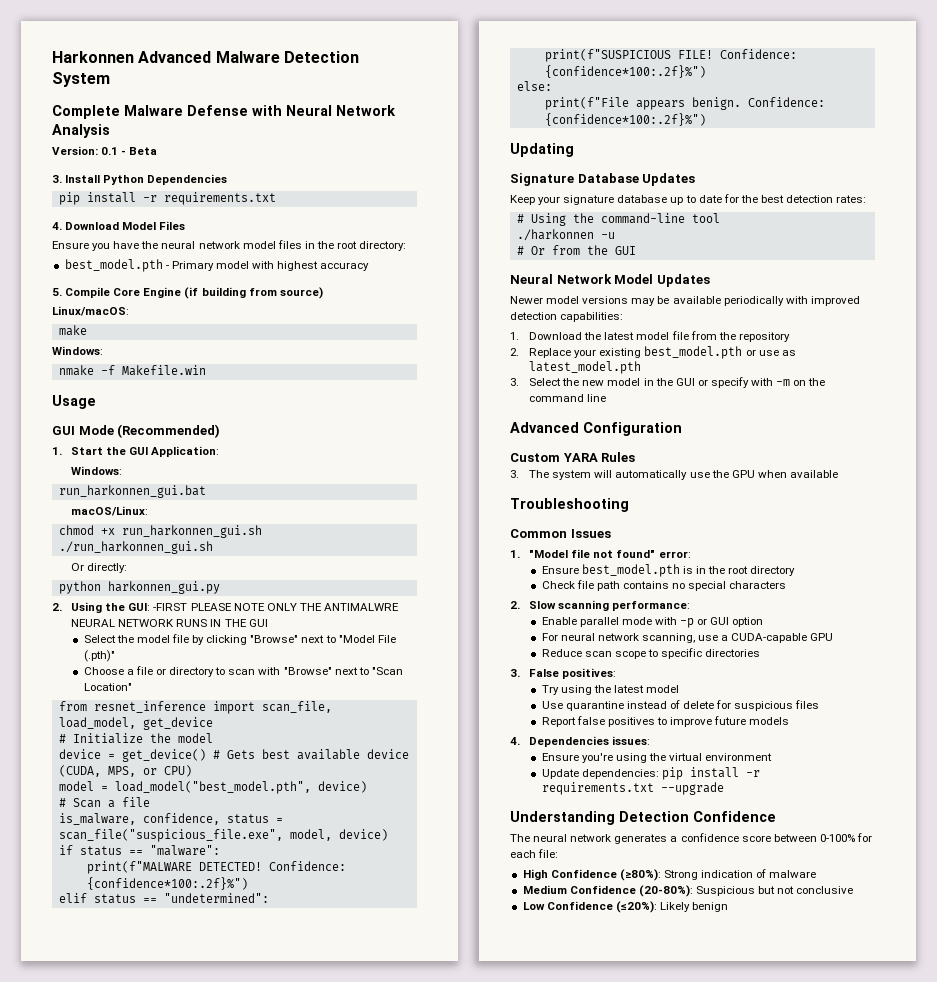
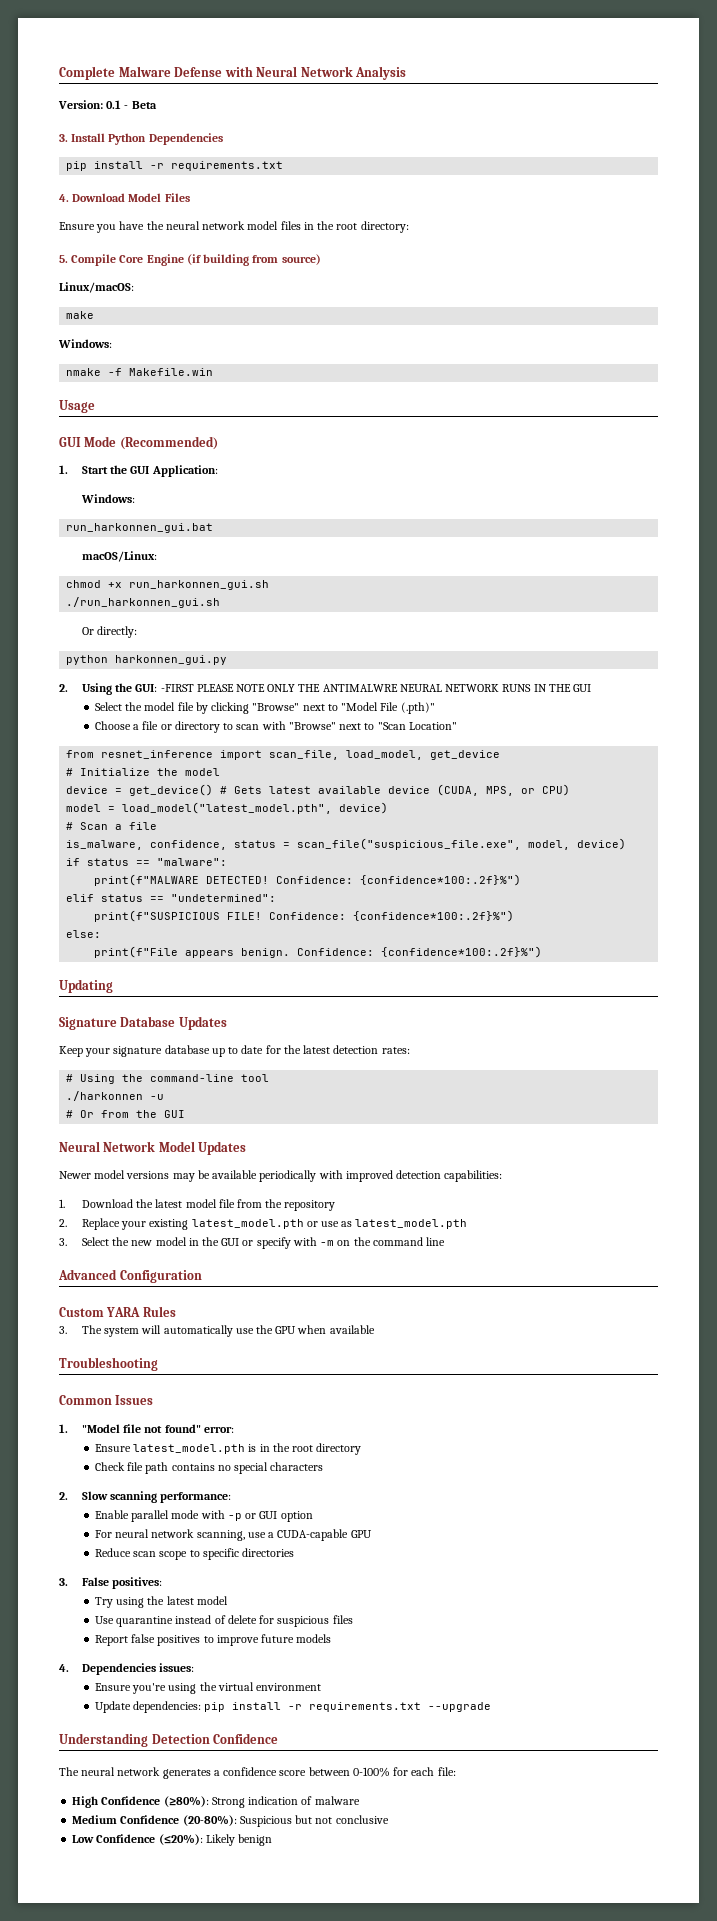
- Harkonnen Advanced Malware Detection System
- best_model.pth - Primary model with highest accuracy
- device = get_device() # Gets best available device (CUDA, MPS, or CPU)
+ device = get_device() # Gets latest available device (CUDA, MPS, or CPU)
- model = load_model("best_model.pth", device)
+ model = load_model("latest_model.pth", device)
- Keep your signature database up to date for the best detection rates:
+ Keep your signature database up to date for the latest detection rates:
- 2. Replace your existing best_model.pth or use as latest_model.pth
+ 2. Replace your existing latest_model.pth or use as latest_model.pth
- Ensure best_model.pth is in the root directory
+ Ensure latest_model.pth is in the root directory

